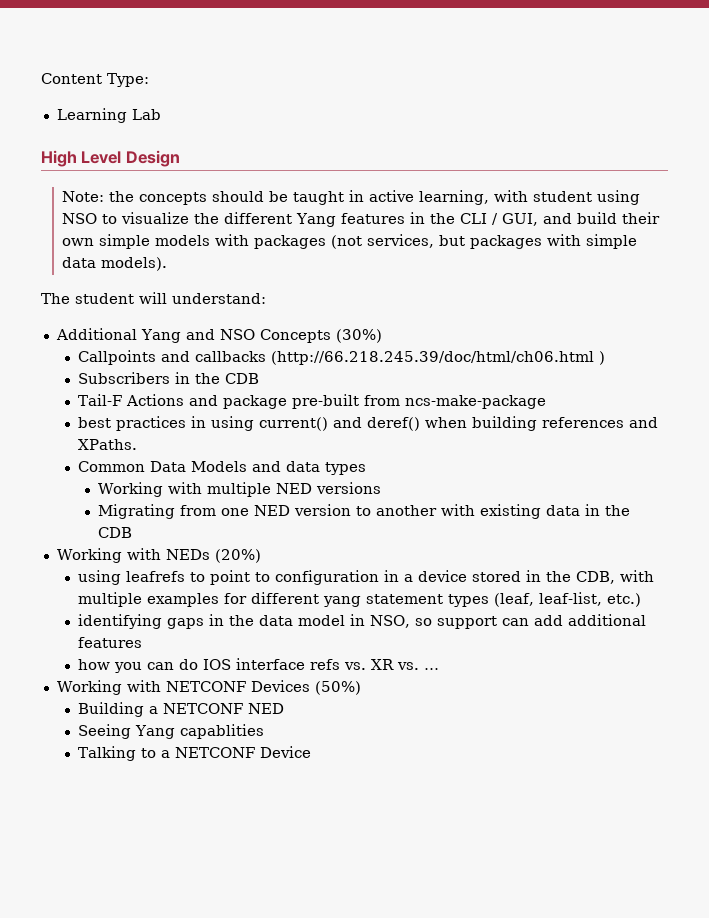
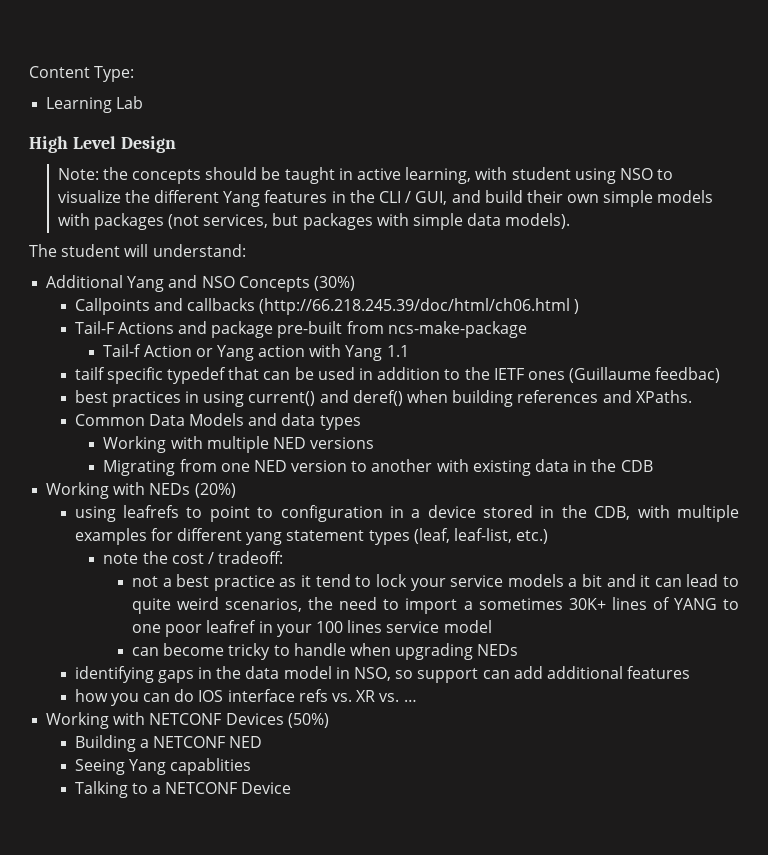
- Subscribers in the CDB
+ Tail-f Action or Yang action with Yang 1.1
+ tailf specific typedef that can be used in addition to the IETF ones (Guillaume feedbac)
+ note the cost / tradeoff:
+ not a best practice as it tend to lock your service models a bit and it can lead to quite weird scenarios, the need to import a sometimes 30K+ lines of YANG to one poor leafref in your 100 lines service model
+ can become tricky to handle when upgrading NEDs

